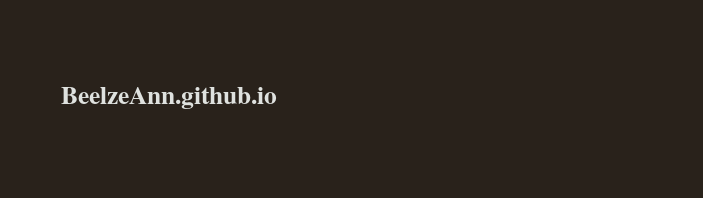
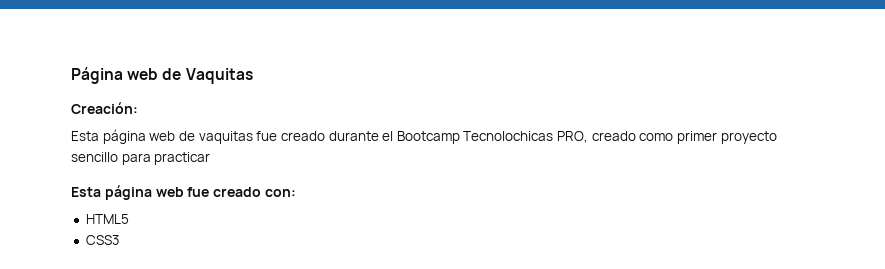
- BeelzeAnn.github.io
+ Página web de Vaquitas
+ Creación:
+ Esta página web de vaquitas fue creado durante el Bootcamp Tecnolochicas PRO, creado como primer proyecto sencillo para practicar
+ Esta página web fue creado con:
+ HTML5
+ CSS3

